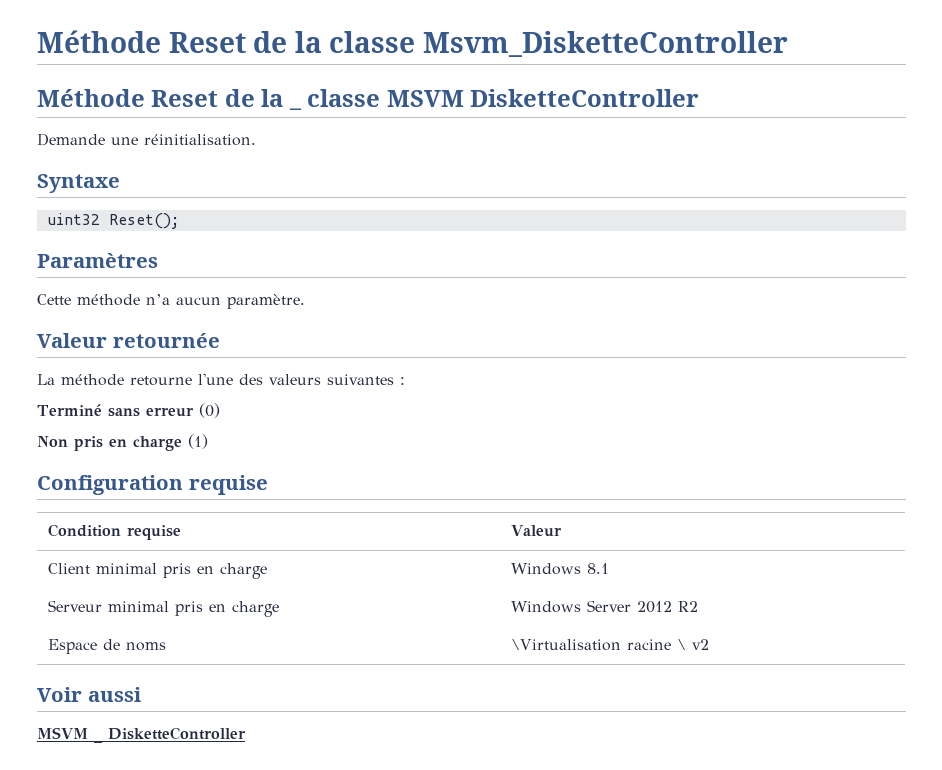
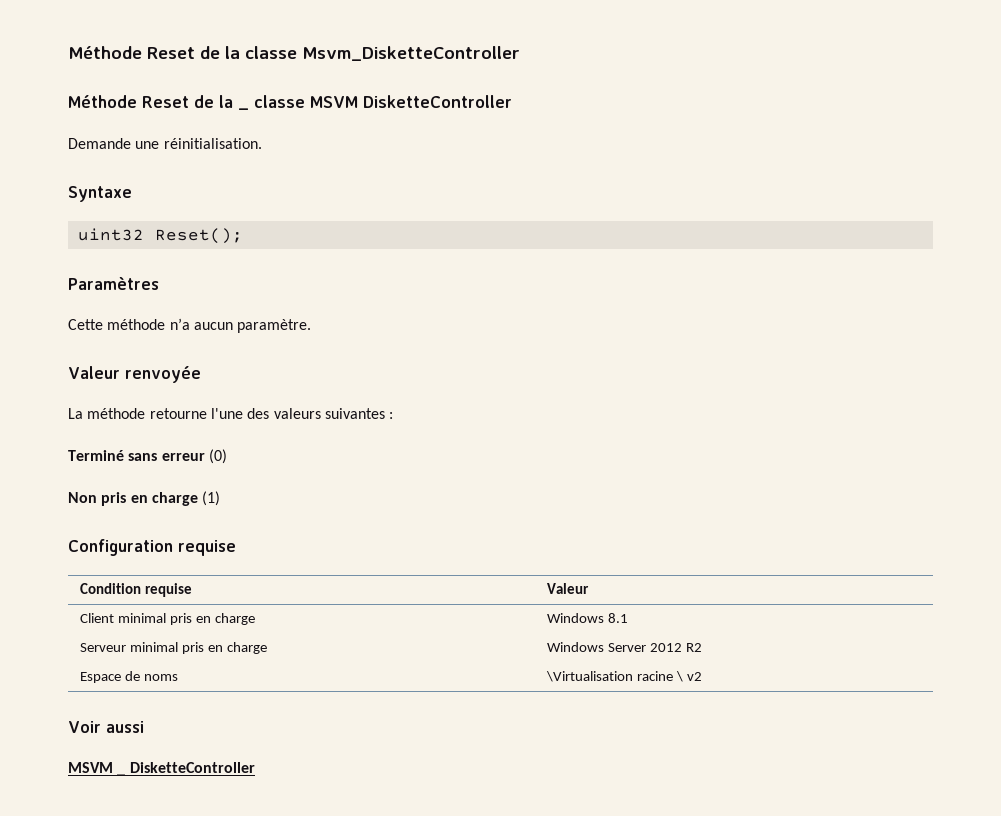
- Valeur retournée
+ Valeur renvoyée

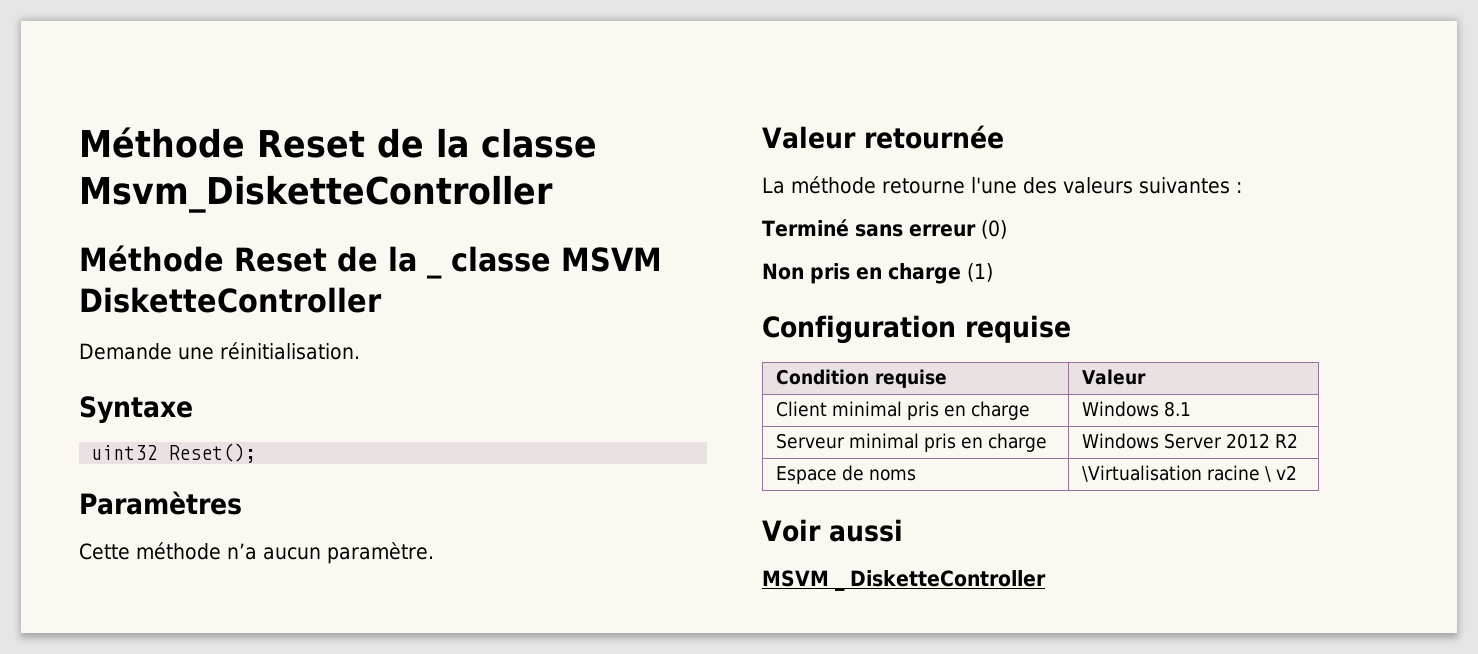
- Valeur renvoyée
+ Valeur retournée

